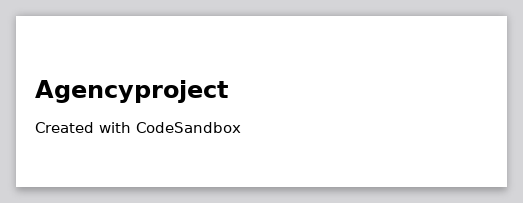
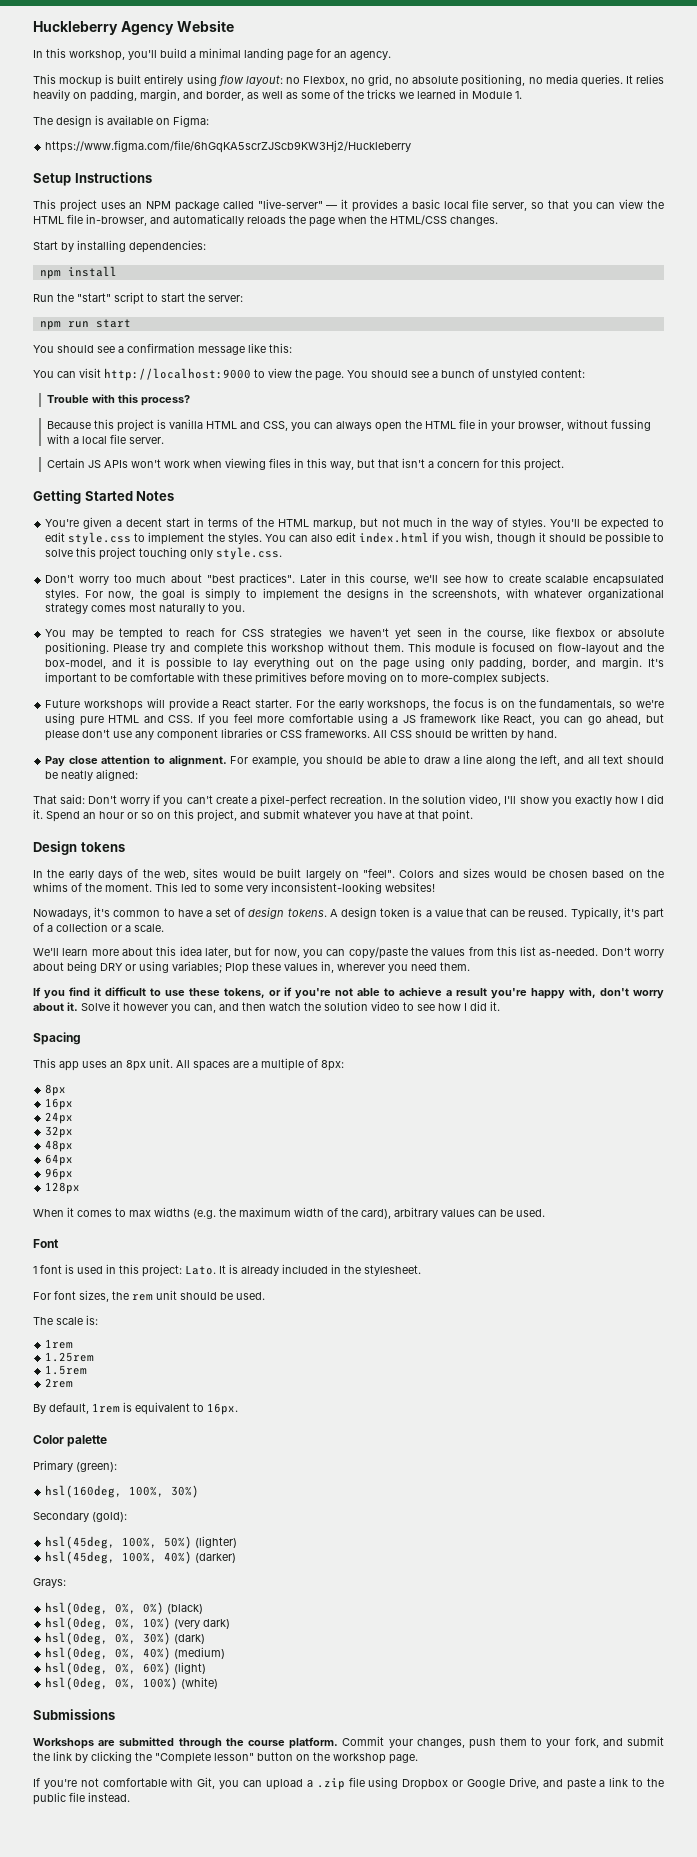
- Agencyproject
- Created with CodeSandbox
+ Huckleberry Agency Website
+ In this workshop, you'll build a minimal landing page for an agency.
+ This mockup is built entirely using flow layout: no Flexbox, no grid, no absolute positioning, no media queries. It relies heavily on padding, margin, and border, as well as some of the tricks we learned in Module 1.
+ The design is available on Figma:
+ https://www.figma.com/file/6hGqKA5scrZJScb9KW3Hj2/Huckleberry
+ Setup Instructions
+ This project uses an NPM package called "live-server" — it provides a basic local file server, so that you can view the HTML file in-browser, and automatically reloads the page when the HTML/CSS changes.
+ Start by installing dependencies:
+ npm install
+ Run the "start" script to start the server:
+ npm run start
+ You should see a confirmation message like this:
+ You can visit http://localhost:9000 to view the page. You should see a bunch of unstyled content:
+ Trouble with this process?
+ Because this project is vanilla HTML and CSS, you can always open the HTML file in your browser, without fussing with a local file server.
+ Certain JS APIs won't work when viewing files in this way, but that isn't a concern for this project.
+ Getting Started Notes
+ You're given a decent start in terms of the HTML markup, but not much in the way of styles. You'll be expected to edit style.css to implement the styles. You can also edit index.html if you wish, though it should be possible to solve this project touching only style.css.
+ Don't worry too much about "best practices". Later in this course, we'll see how to create scalable encapsulated styles. For now, the goal is simply to implement the designs in the screenshots, with whatever organizational strategy comes most naturally to you.
+ You may be tempted to reach for CSS strategies we haven't yet seen in the course, like flexbox or absolute positioning. Please try and complete this workshop without them. This module is focused on flow-layout and the box-model, and it is possible to lay everything out on the page using only padding, border, and margin. It's important to be comfortable with these primitives before moving on to more-complex subjects.
+ Future workshops will provide a React starter. For the early workshops, the focus is on the fundamentals, so we're using pure HTML and CSS. If you feel more comfortable using a JS framework like React, you can go ahead, but please don't use any component libraries or CSS frameworks. All CSS should be written by hand.
+ Pay close attention to alignment. For example, you should be able to draw a line along the left, and all text should be neatly aligned:
+ That said: Don't worry if you can't create a pixel-perfect recreation. In the solution video, I'll show you exactly how I did it. Spend an hour or so on this project, and submit whatever you have at that point.
+ Design tokens
+ In the early days of the web, sites would be built largely on "feel". Colors and sizes would be chosen based on the whims of the moment. This led to some very inconsistent-looking websites!
+ Nowadays, it's common to have a set of design tokens. A design token is a value that can be reused. Typically, it's part of a collection or a scale.
+ We'll learn more about this idea later, but for now, you can copy/paste the values from this list as-needed. Don't worry about being DRY or using variables; Plop these values in, wherever you need them.
+ If you find it difficult to use these tokens, or if you're not able to achieve a result you're happy with, don't worry about it. Solve it however you can, and then watch the solution video to see how I did it.
+ Spacing
+ This app uses an 8px unit. All spaces are a multiple of 8px:
+ 8px
+ 16px
+ 24px
+ 32px
+ 48px
+ 64px
+ 96px
+ 128px
+ When it comes to max widths (e.g. the maximum width of the card), arbitrary values can be used.
+ Font
+ 1 font is used in this project: Lato. It is already included in the stylesheet.
+ For font sizes, the rem unit should be used.
+ The scale is:
+ 1rem
+ 1.25rem
+ 1.5rem
+ 2rem
+ By default, 1rem is equivalent to 16px.
+ Color palette
+ Primary (green):
+ hsl(160deg, 100%, 30%)
+ Secondary (gold):
+ hsl(45deg, 100%, 50%) (lighter)
+ hsl(45deg, 100%, 40%) (darker)
+ Grays:
+ hsl(0deg, 0%, 0%) (black)
+ hsl(0deg, 0%, 10%) (very dark)
+ hsl(0deg, 0%, 30%) (dark)
+ hsl(0deg, 0%, 40%) (medium)
+ hsl(0deg, 0%, 60%) (light)
+ hsl(0deg, 0%, 100%) (white)
+ Submissions
+ Workshops are submitted through the course platform. Commit your changes, push them to your fork, and submit the link by clicking the "Complete lesson" button on the workshop page.
+ If you're not comfortable with Git, you can upload a .zip file using Dropbox or Google Drive, and paste a link to the public file instead.

